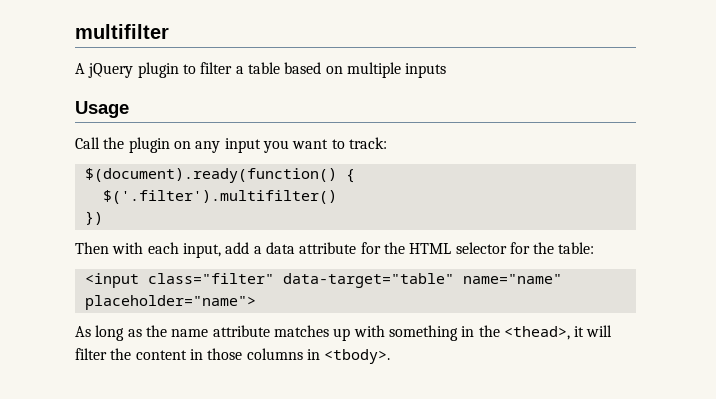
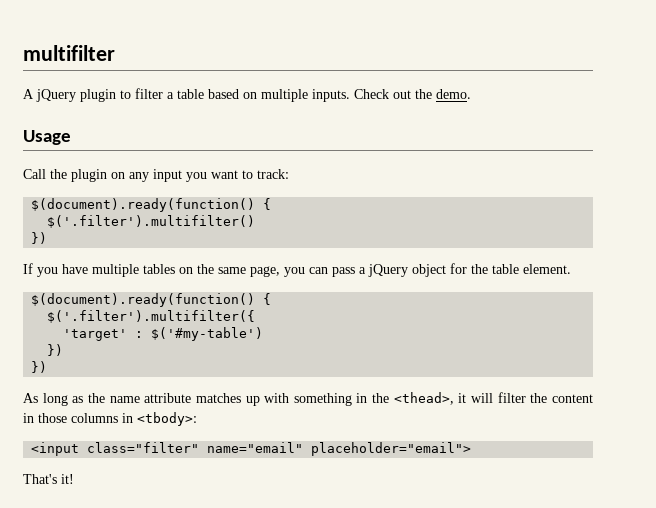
- A jQuery plugin to filter a table based on multiple inputs
+ A jQuery plugin to filter a table based on multiple inputs. Check out the demo.
- Then with each input, add a data attribute for the HTML selector for the table:
- <input class="filter" data-target="table" name="name" placeholder="name">
+ If you have multiple tables on the same page, you can pass a jQuery object for the table element.
+ $(document).ready(function() {
+ $('.filter').multifilter({
+ 'target' : $('#my-table')
+ })
+ })
- As long as the name attribute matches up with something in the <thead>, it will filter the content in those columns in <tbody>.
+ As long as the name attribute matches up with something in the <thead>, it will filter the content in those columns in <tbody>:
+ <input class="filter" name="email" placeholder="email">
+ That's it!

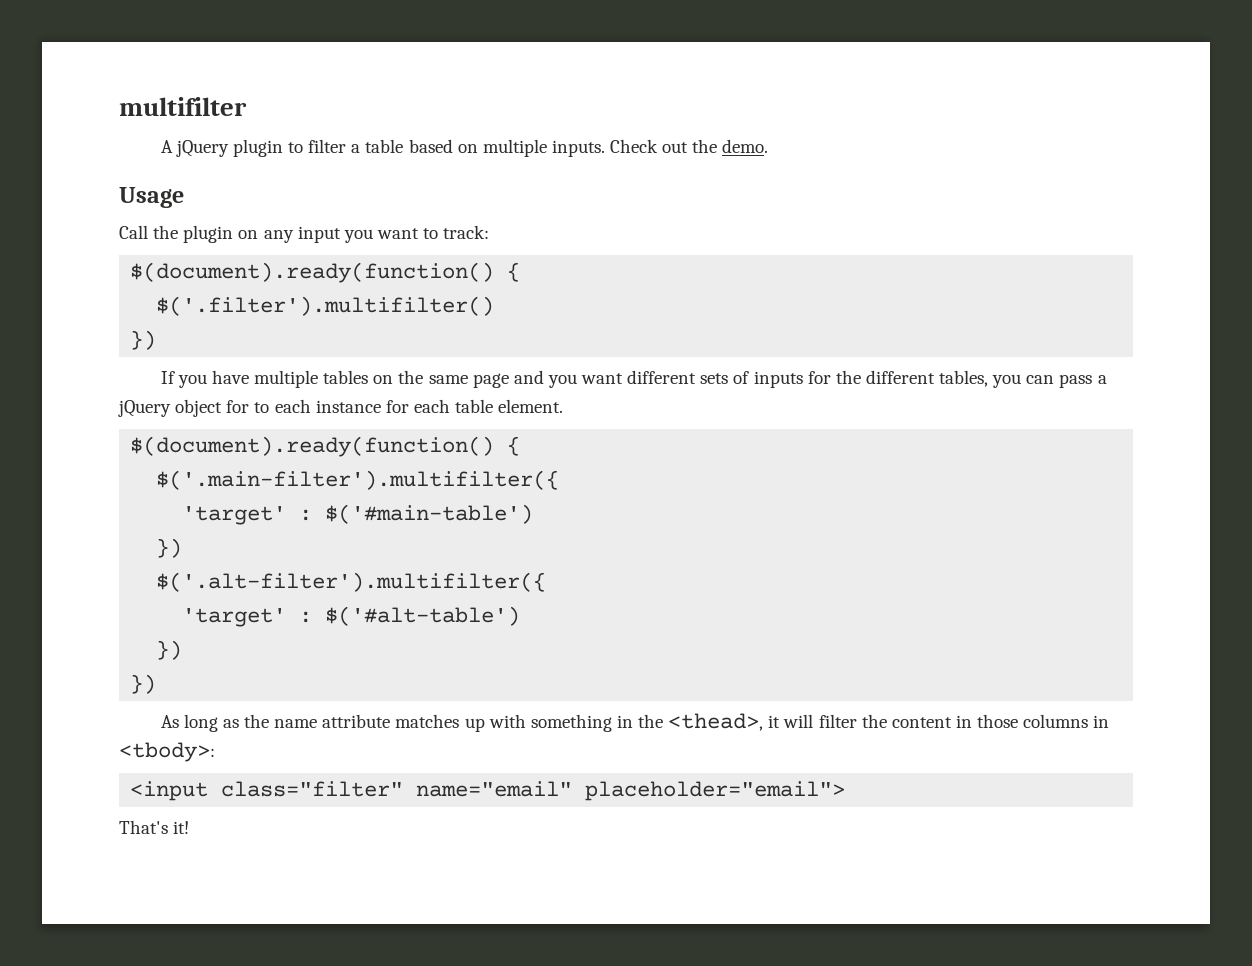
- If you have multiple tables on the same page, you can pass a jQuery object for the table element.
+ If you have multiple tables on the same page and you want different sets of inputs for the different tables, you can pass a jQuery object for to each instance for each table element.
- $('.filter').multifilter({
- 'target' : $('#my-table')
+ $('.main-filter').multifilter({
+ 'target' : $('#main-table')
+ })
+ $('.alt-filter').multifilter({
+ 'target' : $('#alt-table')

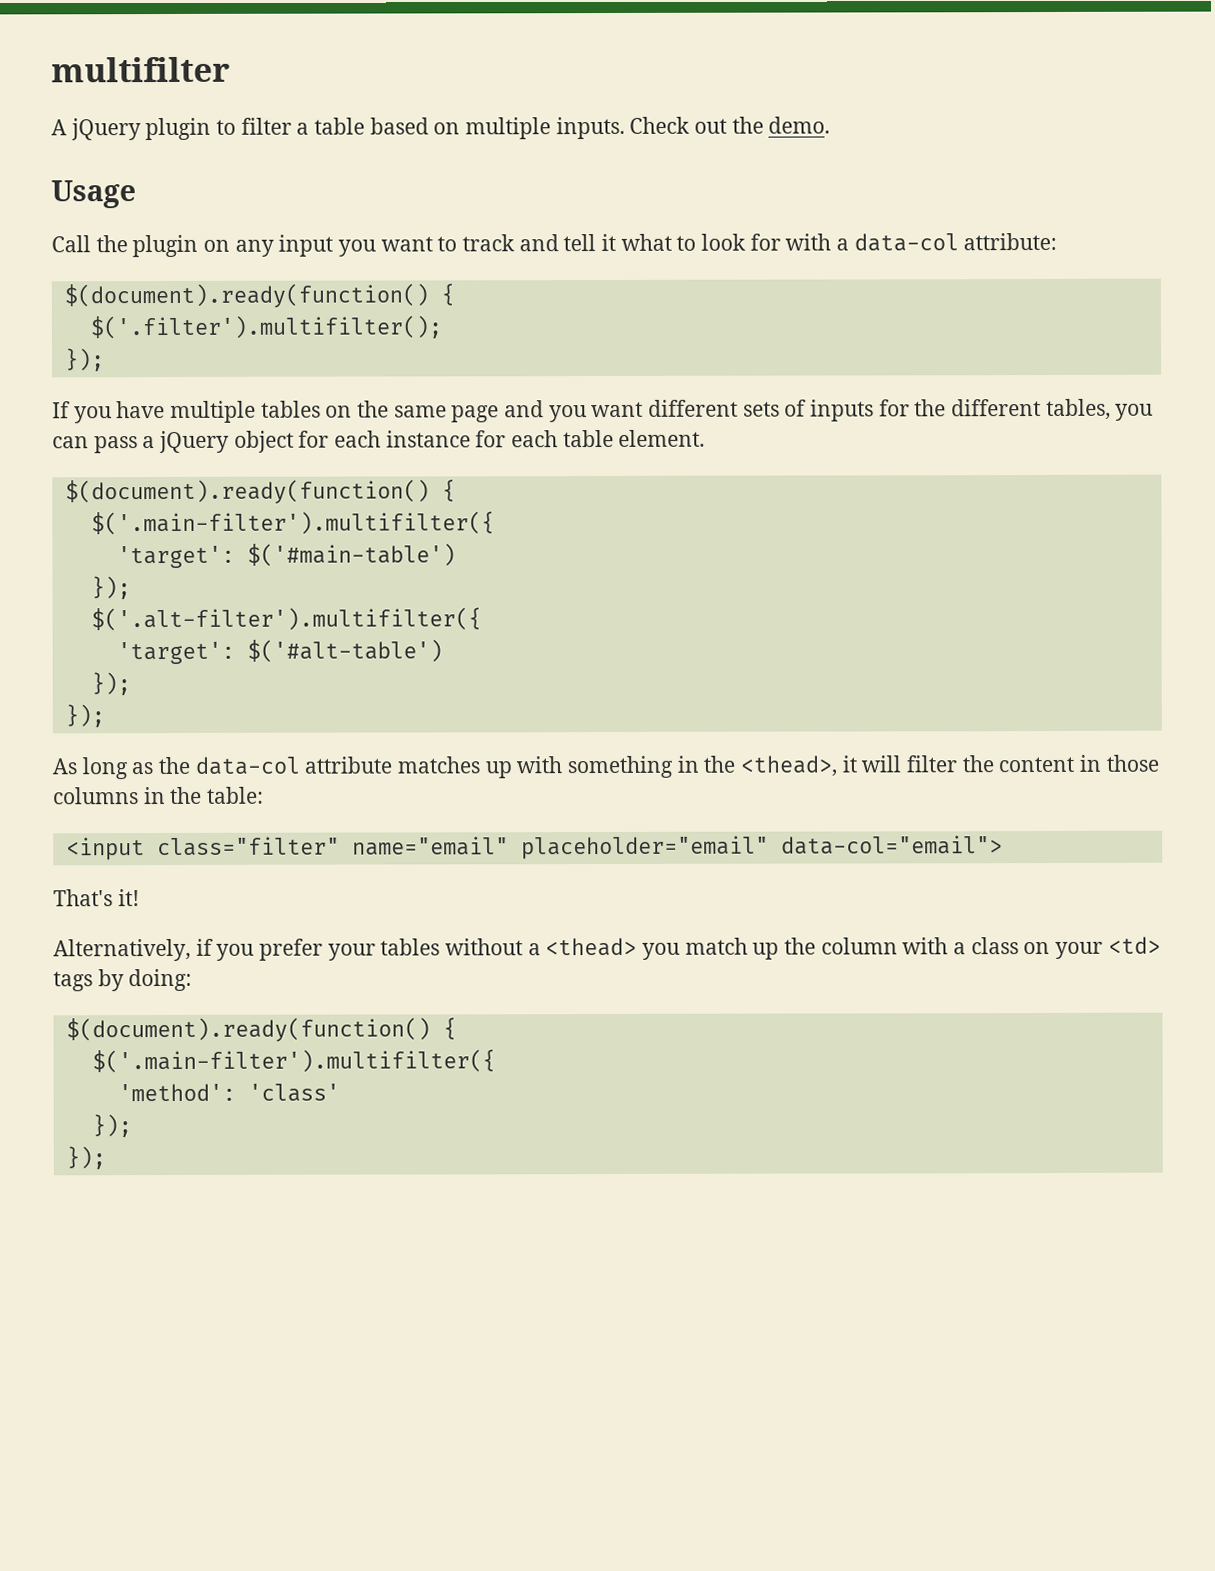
- Call the plugin on any input you want to track:
+ Call the plugin on any input you want to track and tell it what to look for with a data-col attribute:
  $(document).ready(function() {
- $('.filter').multifilter()
- })
+ $('.filter').multifilter();
+ });
- If you have multiple tables on the same page and you want different sets of inputs for the different tables, you can pass a jQuery object for to each instance for each table element.
+ If you have multiple tables on the same page and you want different sets of inputs for the different tables, you can pass a jQuery object for each instance for each table element.
- 'target' : $('#main-table')
- })
+ 'target': $('#main-table')
+ });
- 'target' : $('#alt-table')
- })
- })
+ 'target': $('#alt-table')
+ });
+ });
- As long as the name attribute matches up with something in the <thead>, it will filter the content in those columns in <tbody>:
+ As long as the data-col attribute matches up with something in the <thead>, it will filter the content in those columns in the table:
- <input class="filter" name="email" placeholder="email">
+ <input class="filter" name="email" placeholder="email" data-col="email">
+ Alternatively, if you prefer your tables without a <thead> you match up the column with a class on your <td> tags by doing:
+ $(document).ready(function() {
+ $('.main-filter').multifilter({
+ 'method': 'class'
+ });
+ });

